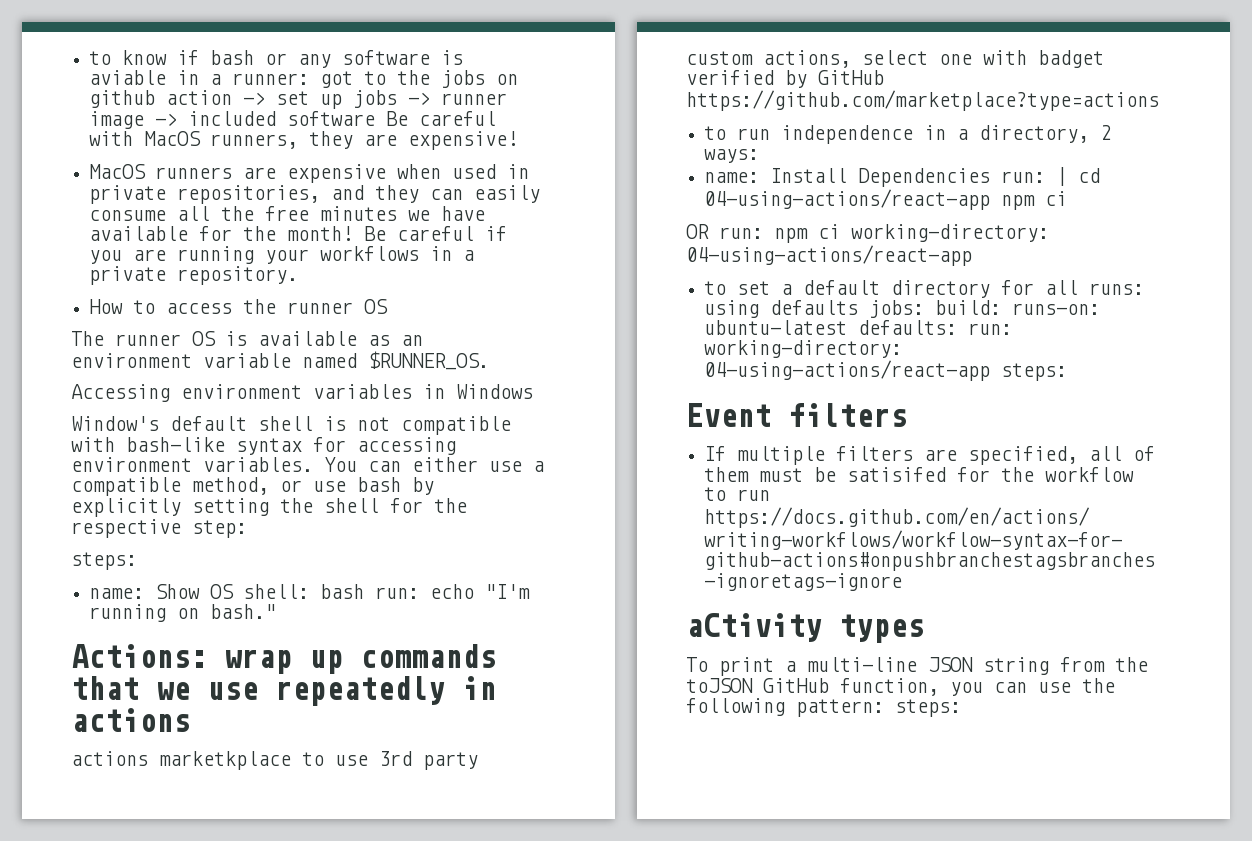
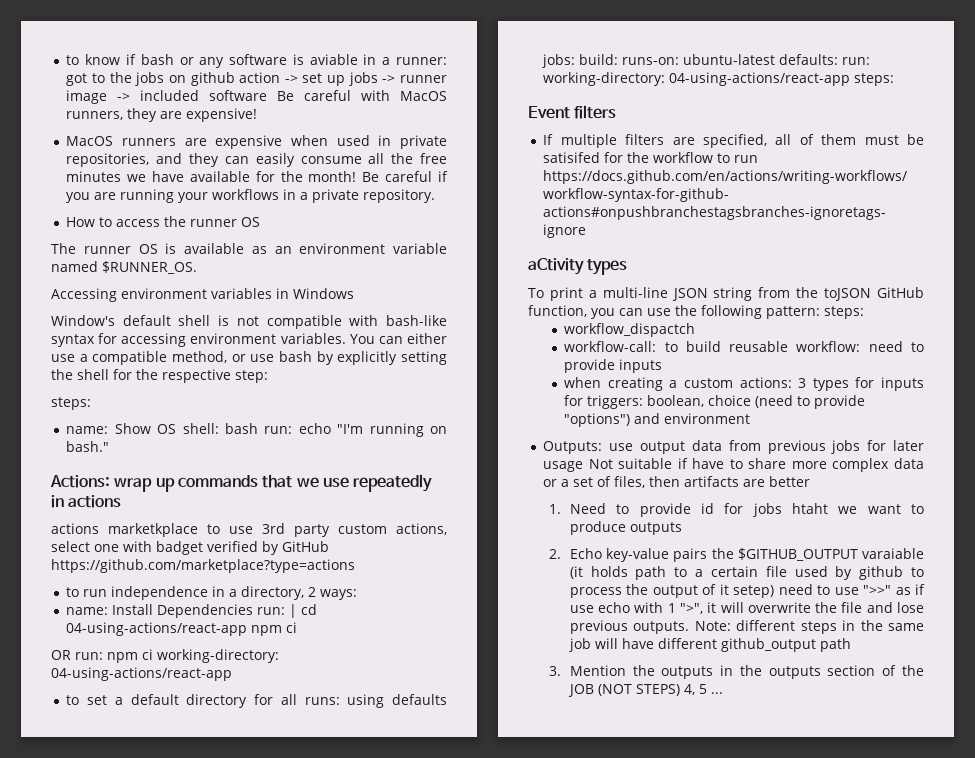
+ workflow_dispactch
+ workflow-call: to build reusable workflow: need to provide inputs
+ when creating a custom actions: 3 types for inputs for triggers: boolean, choice (need to provide "options") and environment
+ Outputs: use output data from previous jobs for later usage Not suitable if have to share more complex data or a set of files, then artifacts are better
+ 1. Need to provide id for jobs htaht we want to produce outputs
+ 2. Echo key-value pairs the $GITHUB_OUTPUT varaiable (it holds path to a certain file used by github to process the output of it setep) need to use ">>" as if use echo with 1 ">", it will overwrite the file and lose previous outputs. Note: different steps in the same job will have different github_output path
+ 3. Mention the outputs in the outputs section of the JOB (NOT STEPS) 4, 5 ...

